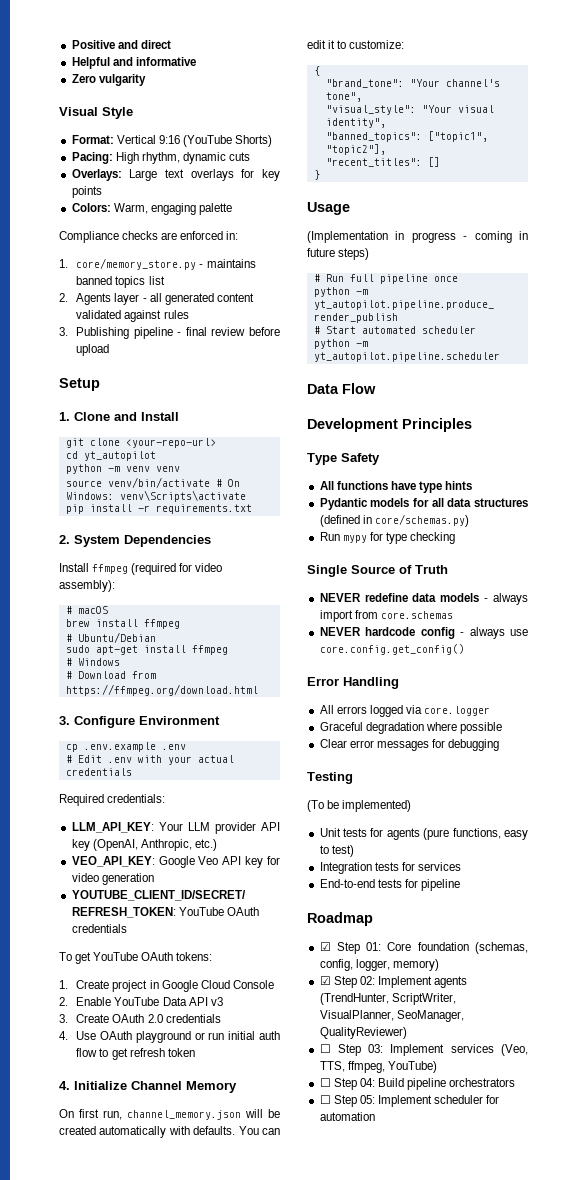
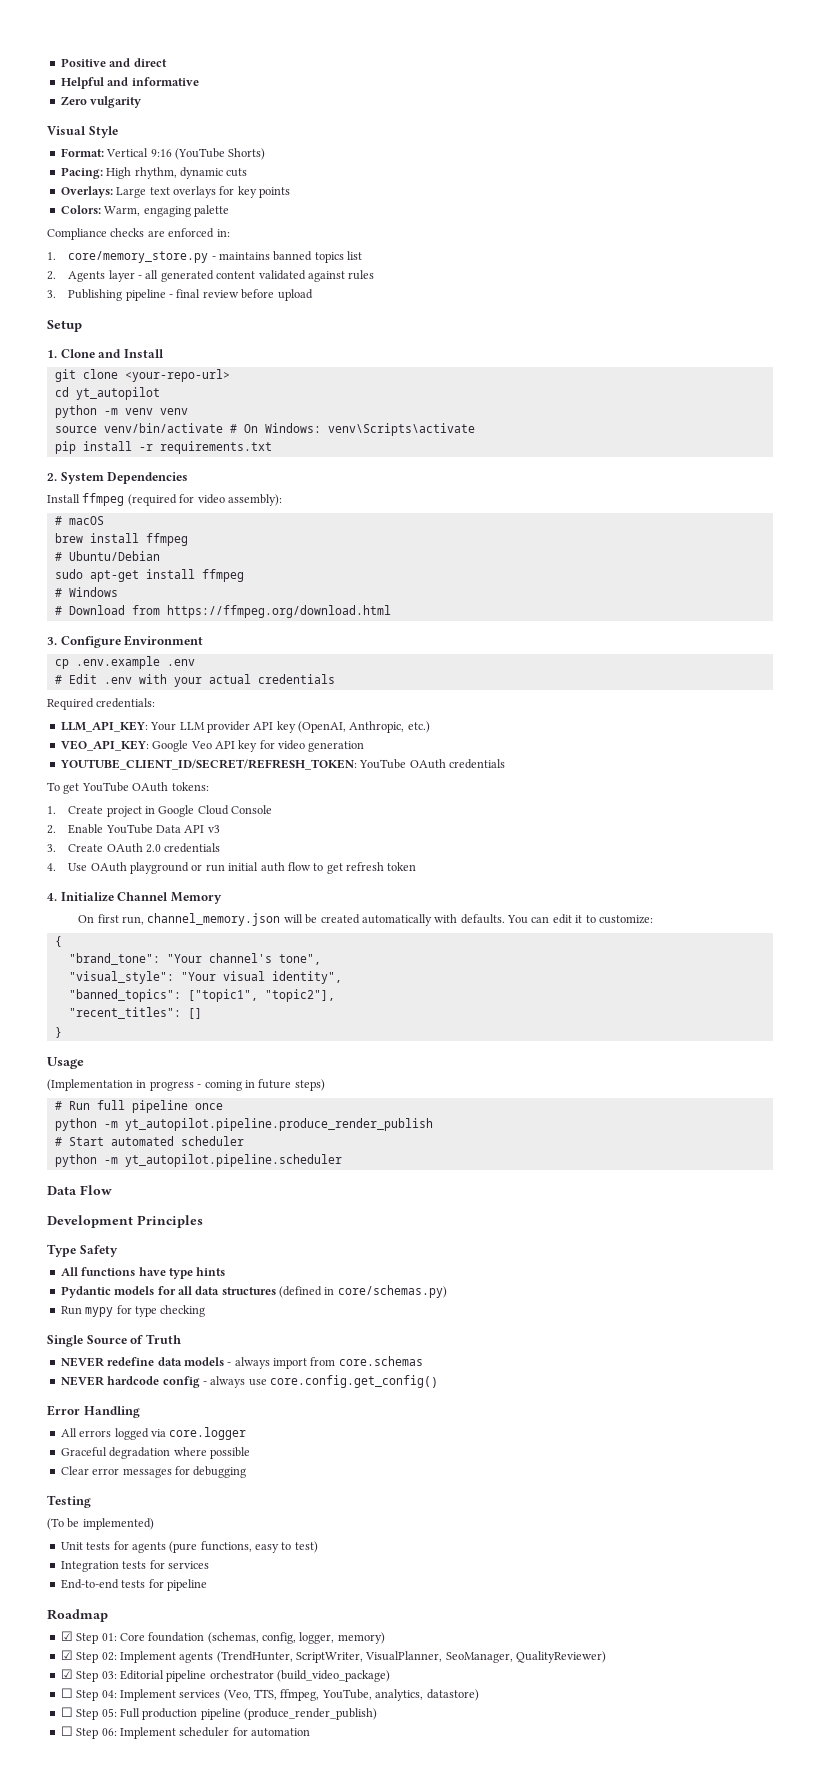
- ☐ Step 03: Implement services (Veo, TTS, ffmpeg, YouTube)
- ☐ Step 04: Build pipeline orchestrators
- ☐ Step 05: Implement scheduler for automation
+ ☑ Step 03: Editorial pipeline orchestrator (build_video_package)
+ ☐ Step 04: Implement services (Veo, TTS, ffmpeg, YouTube, analytics, datastore)
+ ☐ Step 05: Full production pipeline (produce_render_publish)
+ ☐ Step 06: Implement scheduler for automation

